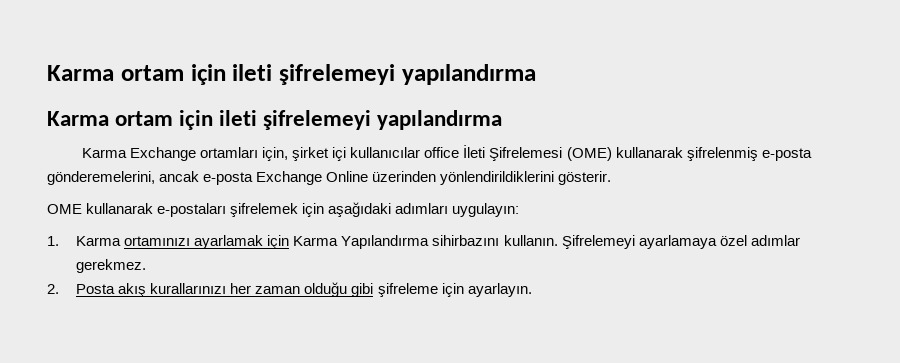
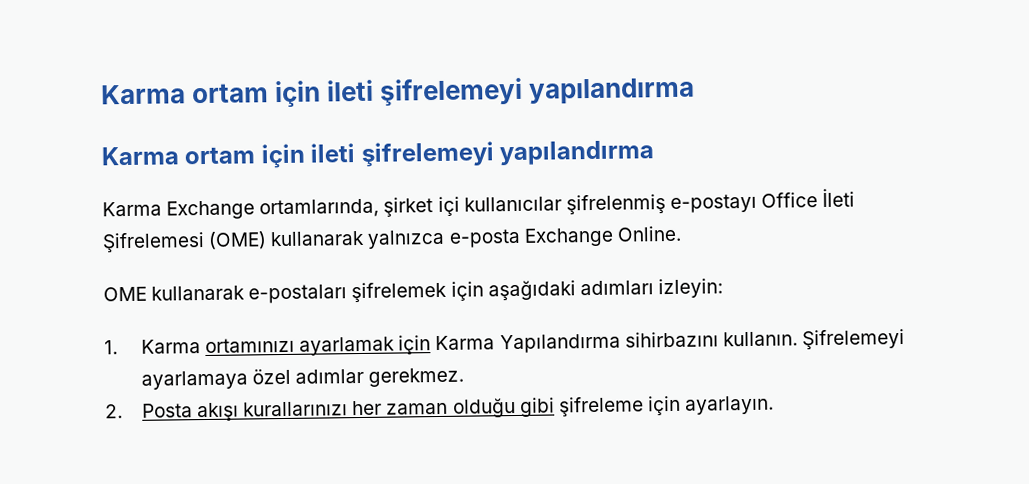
- Karma Exchange ortamları için, şirket içi kullanıcılar office İleti Şifrelemesi (OME) kullanarak şifrelenmiş e-posta gönderemelerini, ancak e-posta Exchange Online üzerinden yönlendirildiklerini gösterir.
+ Karma Exchange ortamlarında, şirket içi kullanıcılar şifrelenmiş e-postayı Office İleti Şifrelemesi (OME) kullanarak yalnızca e-posta Exchange Online.
- OME kullanarak e-postaları şifrelemek için aşağıdaki adımları uygulayın:
+ OME kullanarak e-postaları şifrelemek için aşağıdaki adımları izleyin:
- 2. Posta akış kurallarınızı her zaman olduğu gibi şifreleme için ayarlayın.
+ 2. Posta akışı kurallarınızı her zaman olduğu gibi şifreleme için ayarlayın.

